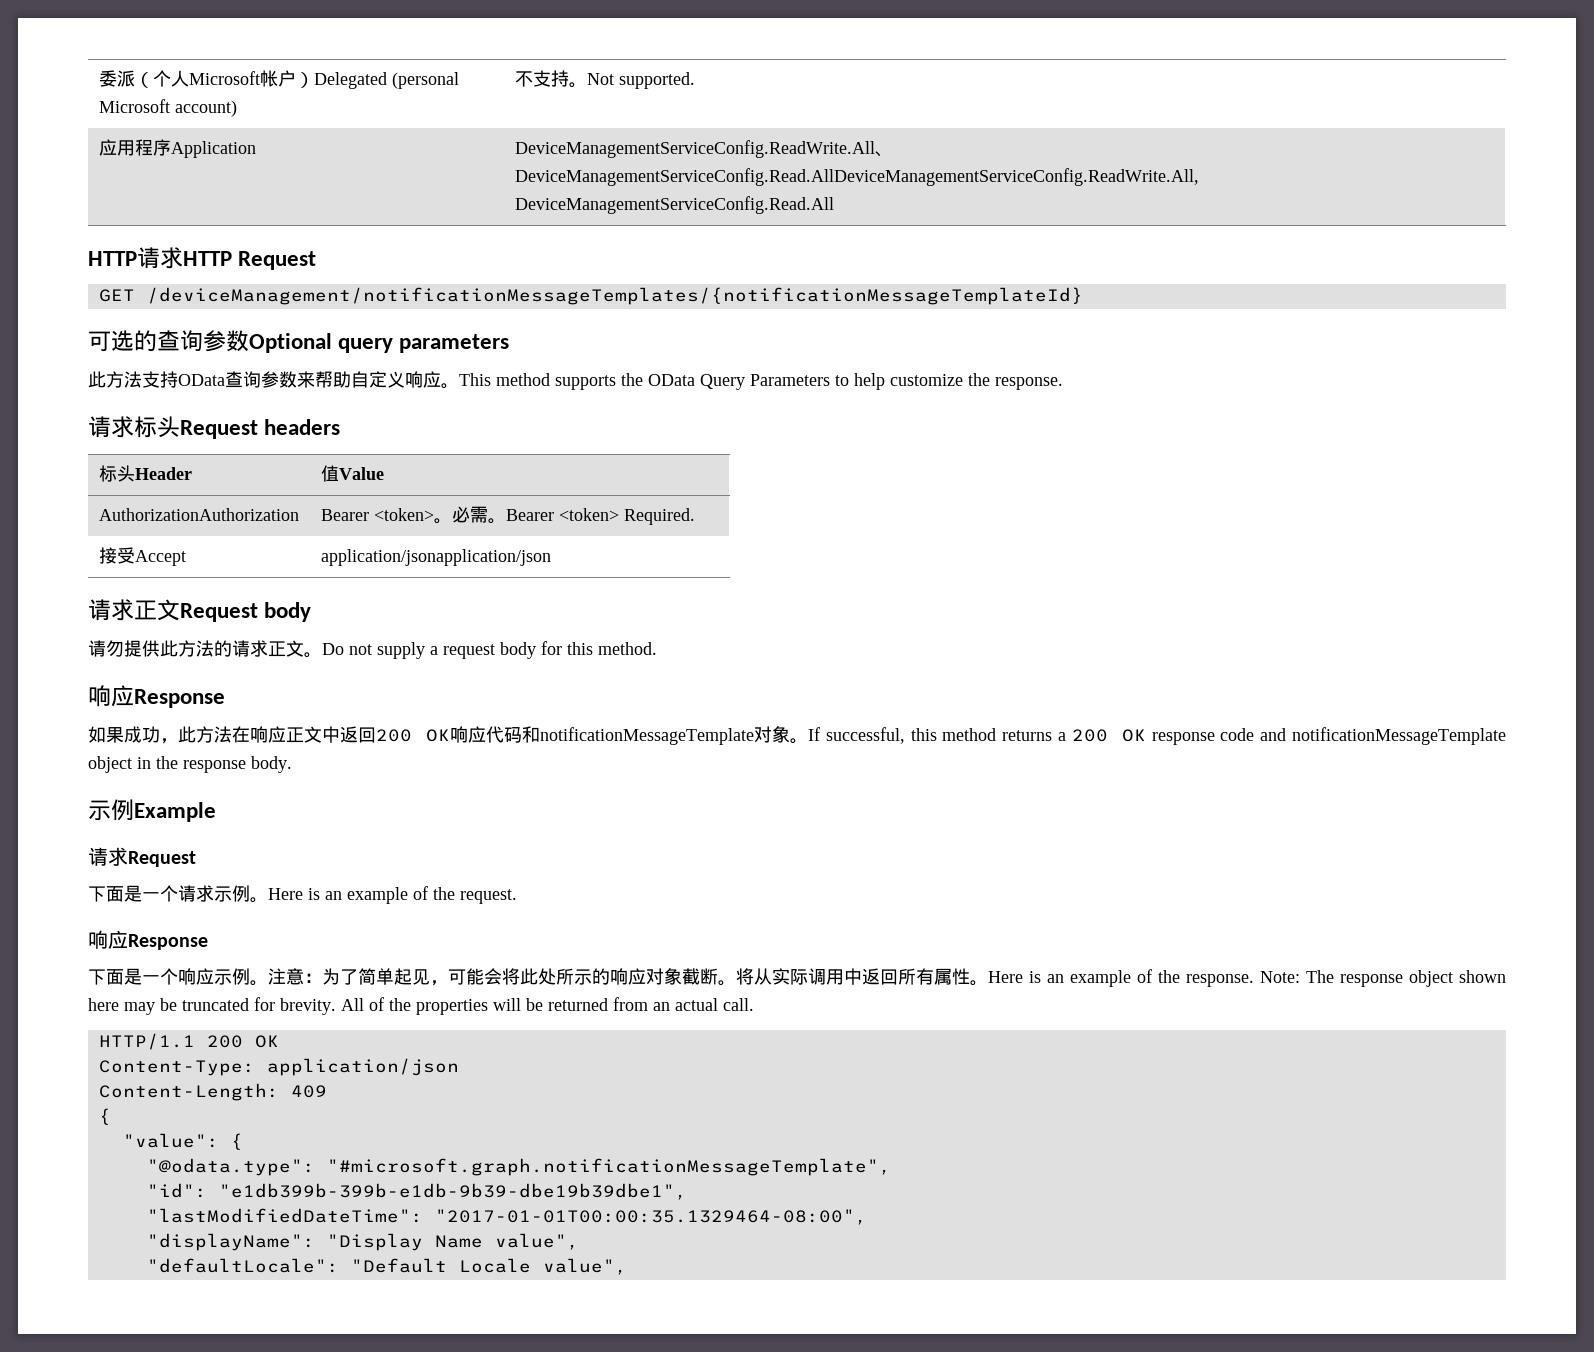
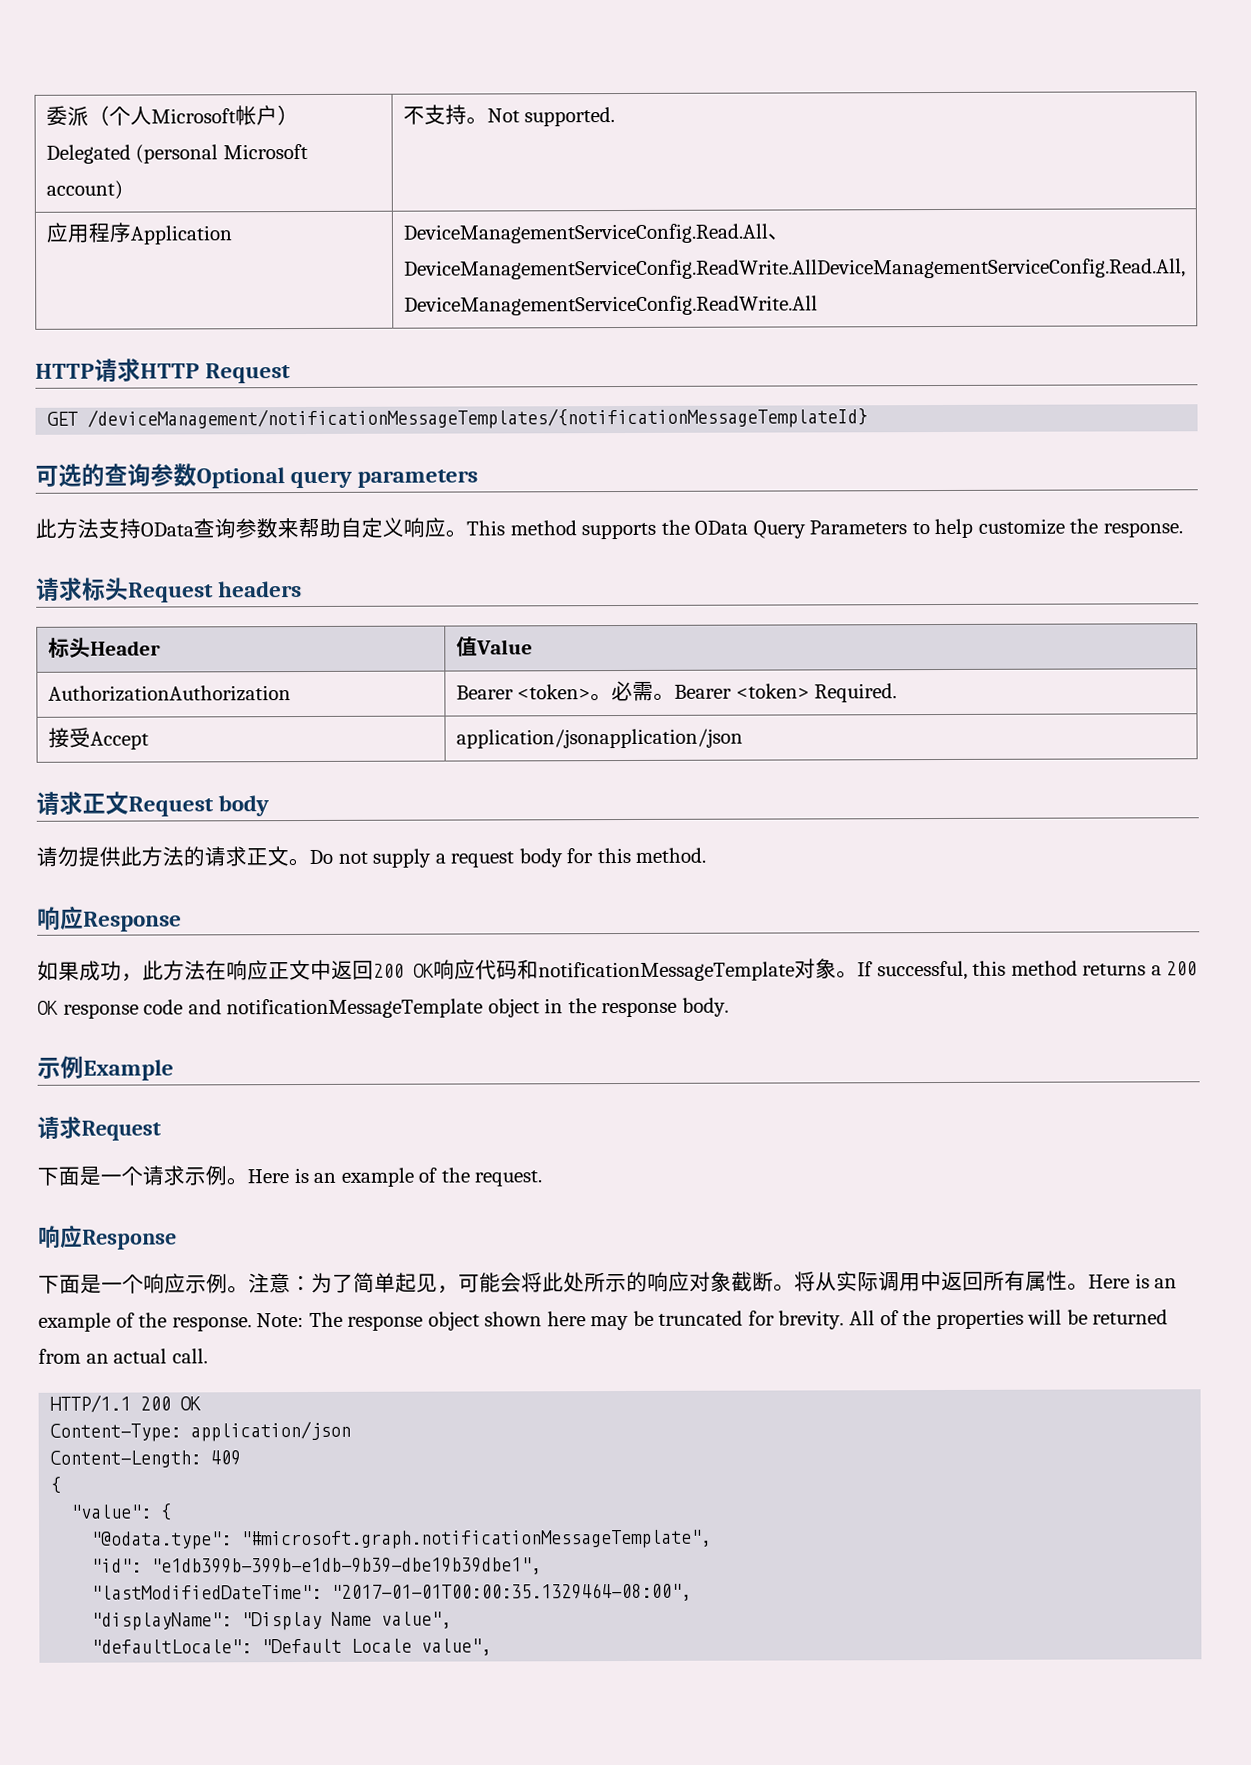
- 应用程序Application | DeviceManagementServiceConfig.ReadWrite.All、DeviceManagementServiceConfig.Read.AllDeviceManagementServiceConfig.ReadWrite.All, DeviceManagementServiceConfig.Read.All
+ 应用程序Application | DeviceManagementServiceConfig.Read.All、DeviceManagementServiceConfig.ReadWrite.AllDeviceManagementServiceConfig.Read.All, DeviceManagementServiceConfig.ReadWrite.All

